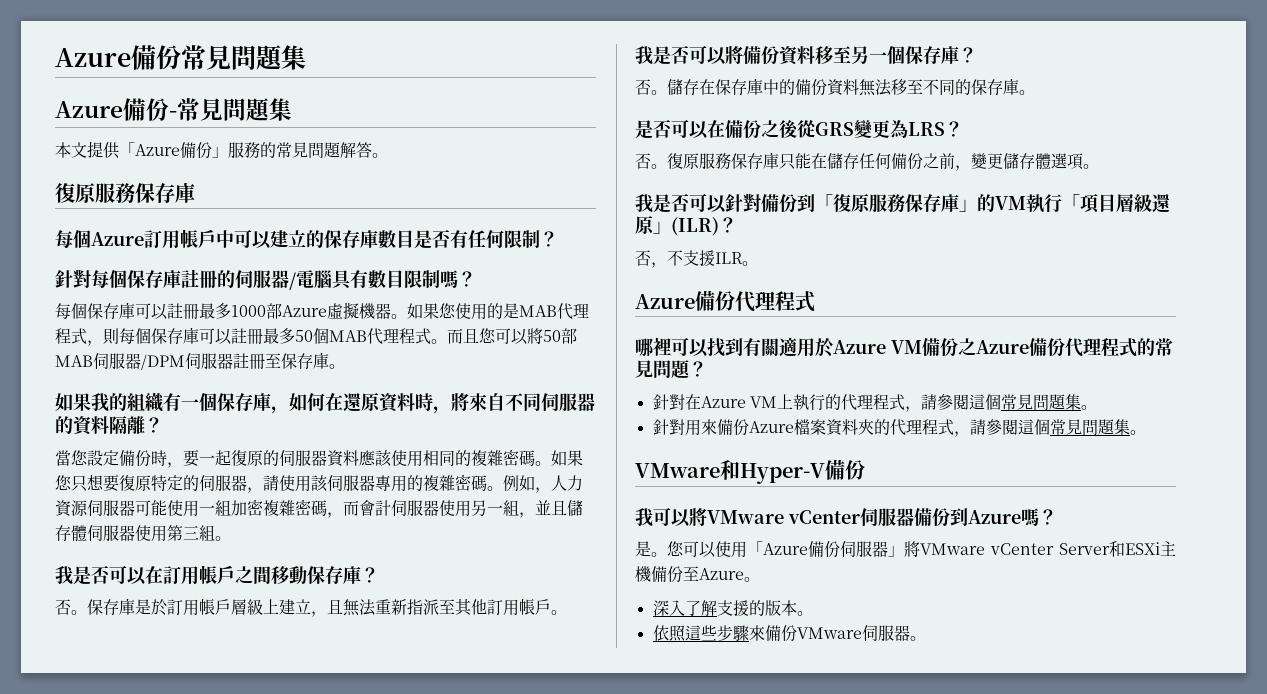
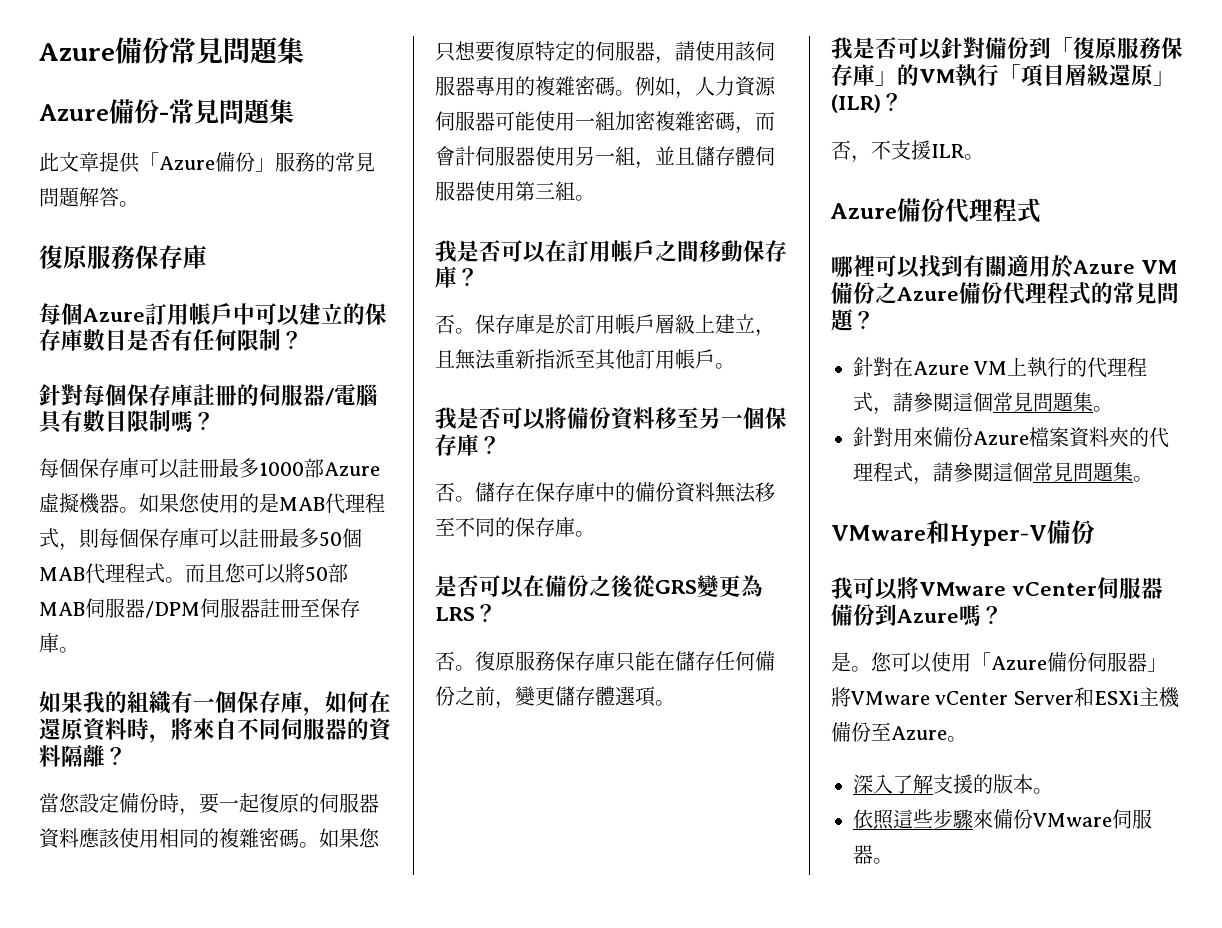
- 本文提供「Azure備份」服務的常見問題解答。
+ 此文章提供「Azure備份」服務的常見問題解答。

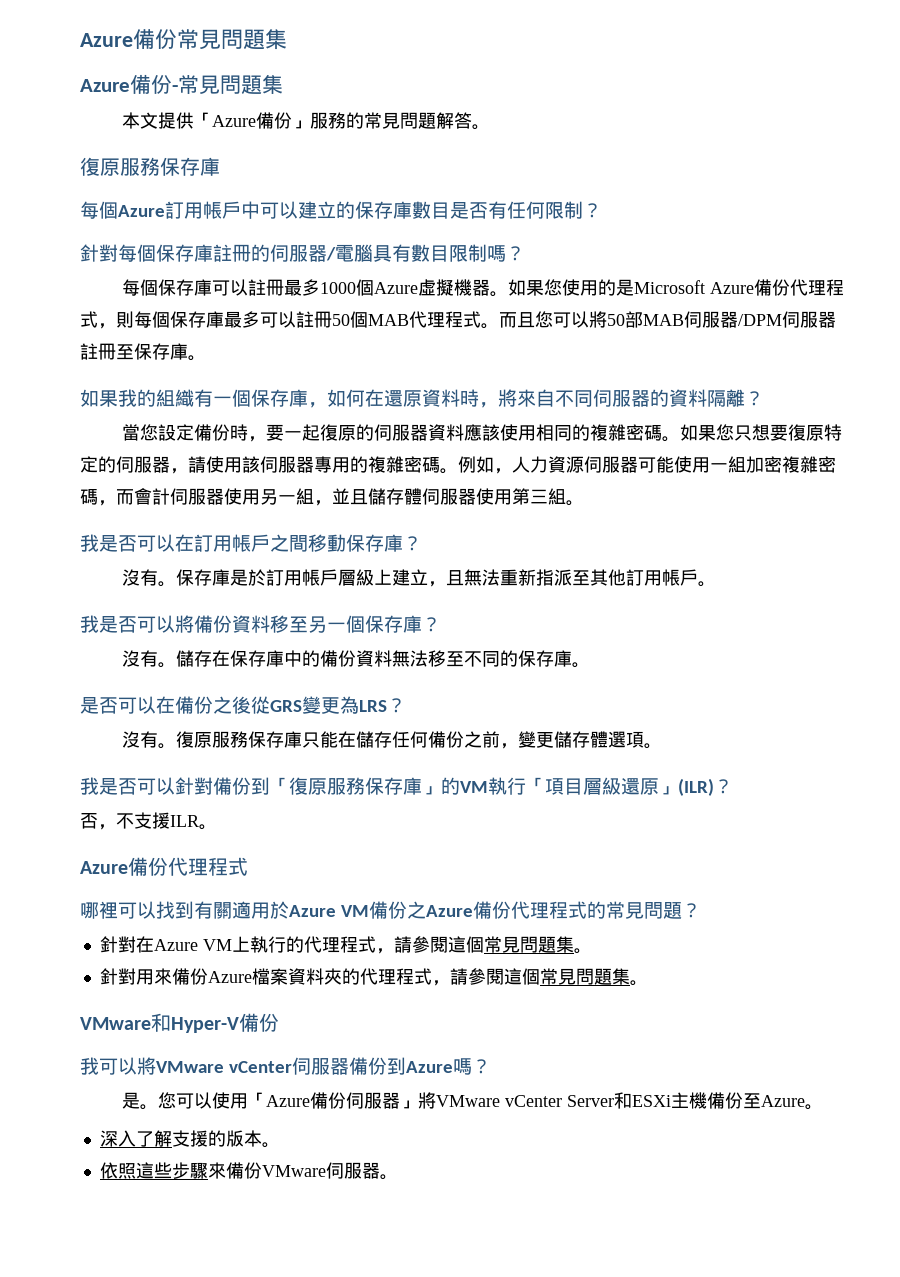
- 此文章提供「Azure備份」服務的常見問題解答。
+ 本文提供「Azure備份」服務的常見問題解答。
- 每個保存庫可以註冊最多1000部Azure虛擬機器。
+ 每個保存庫可以註冊最多1000個Azure虛擬機器。
- 如果您使用的是MAB代理程式，則每個保存庫可以註冊最多50個MAB代理程式。
+ 如果您使用的是Microsoft Azure備份代理程式，則每個保存庫最多可以註冊50個MAB代理程式。
  我是否可以在訂用帳戶之間移動保存庫？
- 否。
+ 沒有。
  我是否可以將備份資料移至另一個保存庫？
- 否。
+ 沒有。
  是否可以在備份之後從GRS變更為LRS？
- 否。
+ 沒有。

